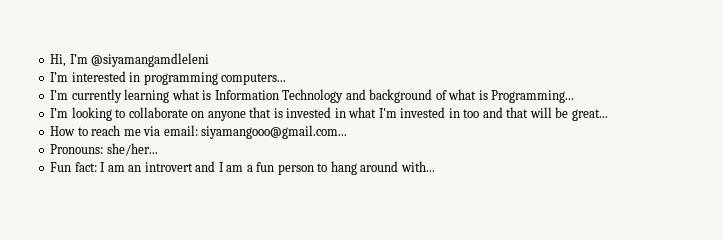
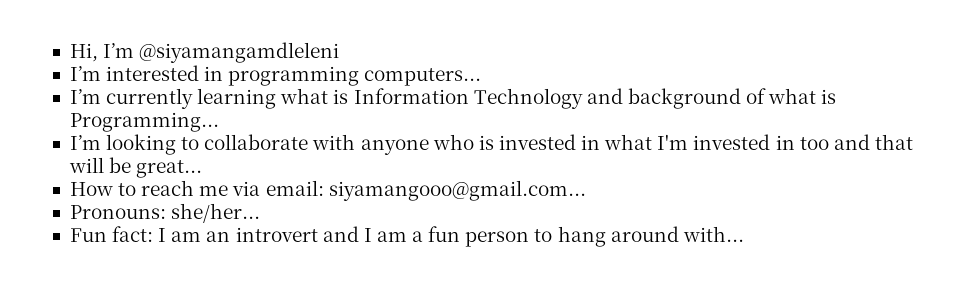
- I’m looking to collaborate on anyone that is invested in what I'm invested in too and that will be great...
+ I’m looking to collaborate with anyone who is invested in what I'm invested in too and that will be great...

